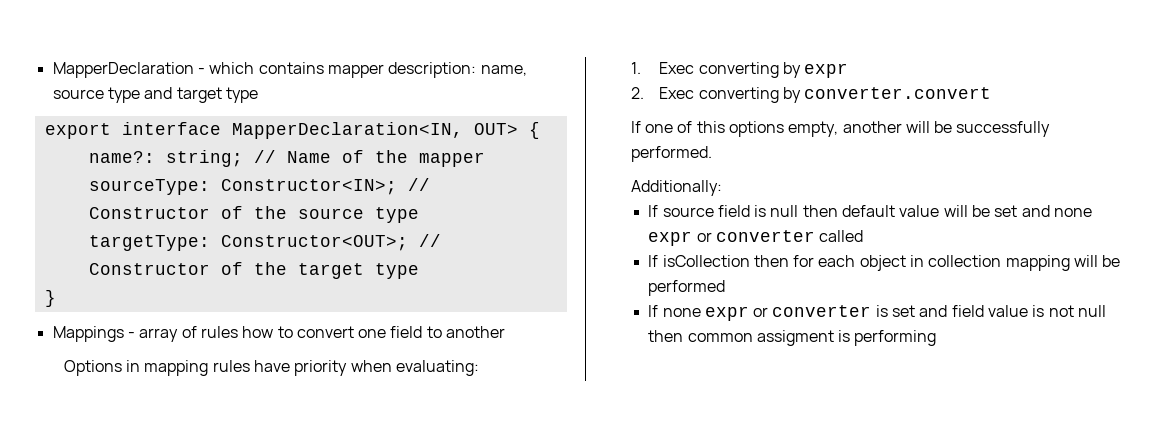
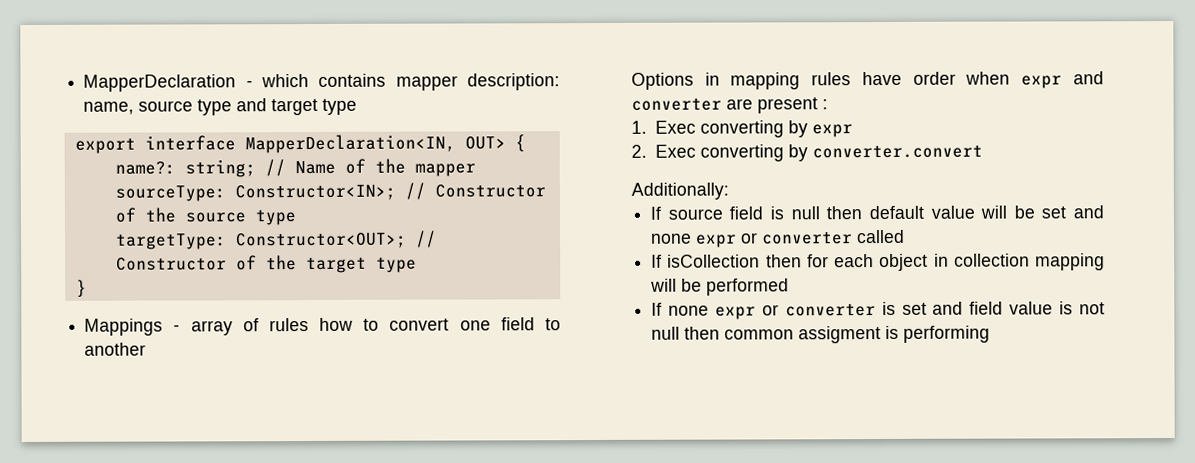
- Options in mapping rules have priority when evaluating:
+ Options in mapping rules have order when expr and converter are present :
- If one of this options empty, another will be successfully performed.

